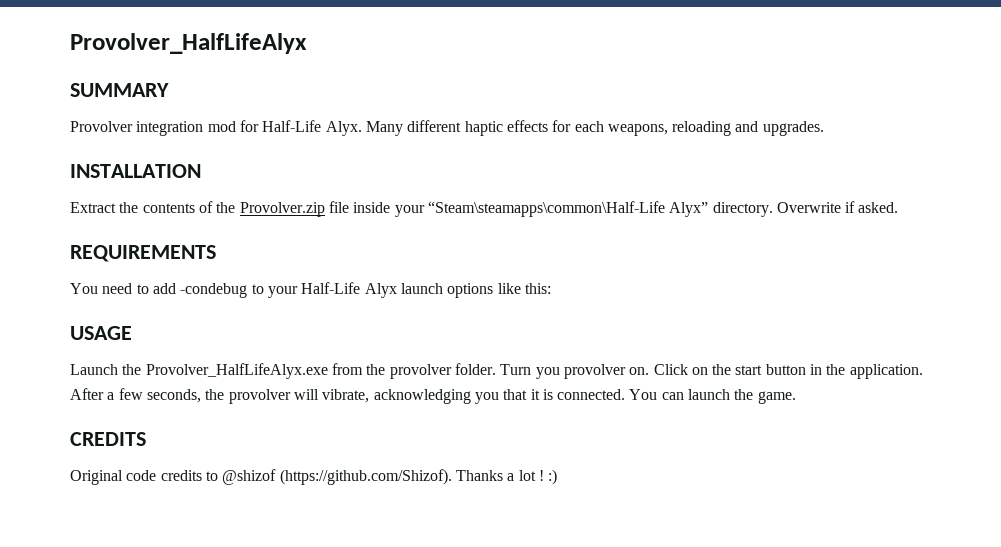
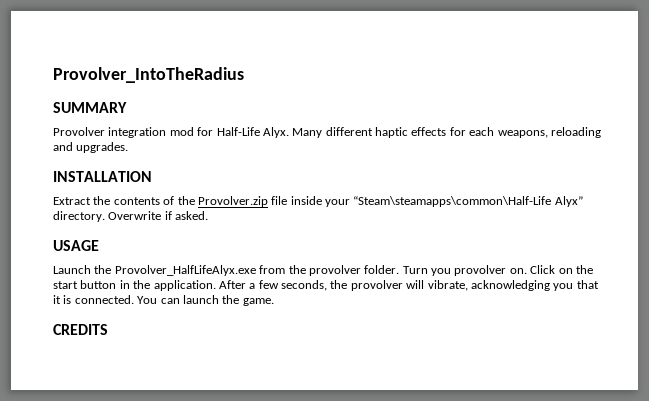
- Provolver_HalfLifeAlyx
+ Provolver_IntoTheRadius
- REQUIREMENTS
- You need to add -condebug to your Half-Life Alyx launch options like this:
- Original code credits to @shizof (https://github.com/Shizof). Thanks a lot ! :)

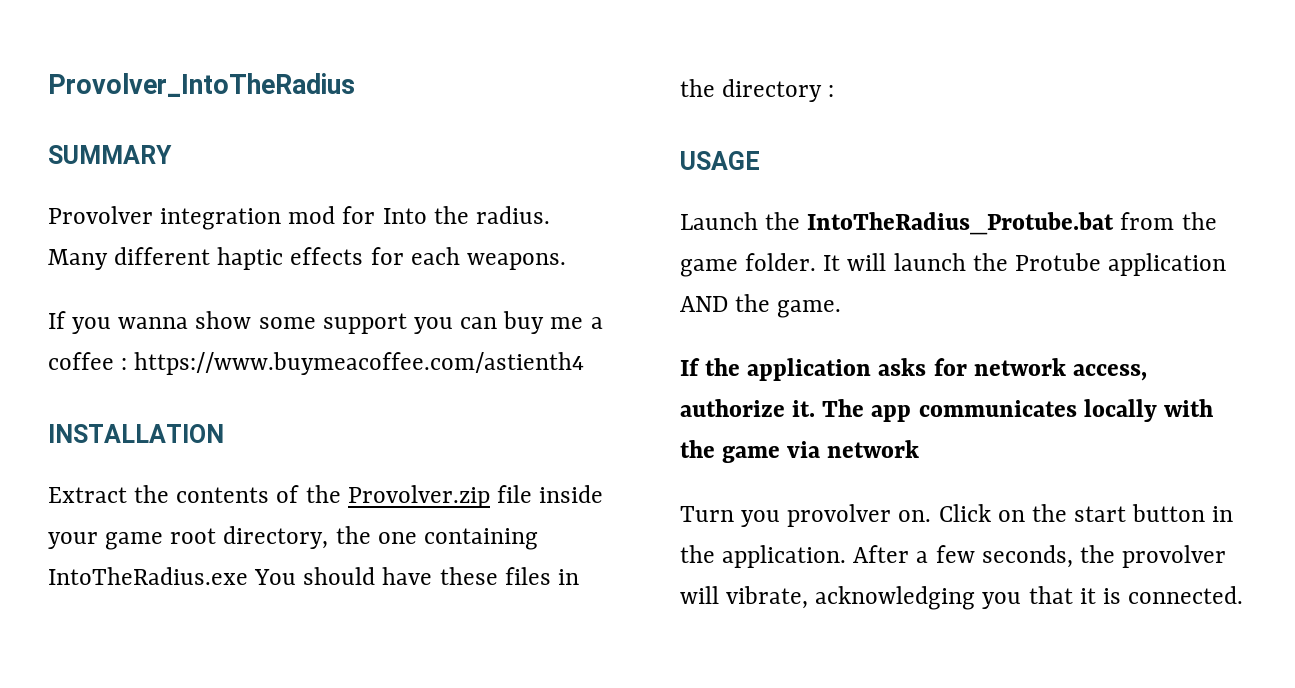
- Provolver integration mod for Half-Life Alyx.
+ Provolver integration mod for Into the radius.
- Many different haptic effects for each weapons, reloading and upgrades.
+ Many different haptic effects for each weapons.
+ If you wanna show some support you can buy me a coffee : https://www.buymeacoffee.com/astienth4
- Extract the contents of the Provolver.zip file inside your “Steam\steamapps\common\Half-Life Alyx” directory. Overwrite if asked.
+ Extract the contents of the Provolver.zip file inside your game root directory, the one containing IntoTheRadius.exe You should have these files in the directory :
- Launch the Provolver_HalfLifeAlyx.exe from the provolver folder. Turn you provolver on.
+ Launch the IntoTheRadius_Protube.bat from the game folder. It will launch the Protube application AND the game.
+ If the application asks for network access, authorize it. The app communicates locally with the game via network
+ Turn you provolver on.
- You can launch the game.
- CREDITS

